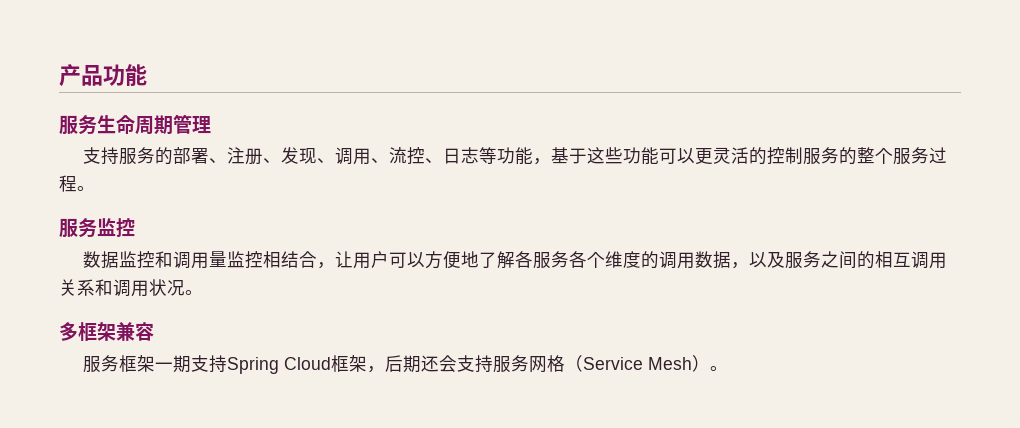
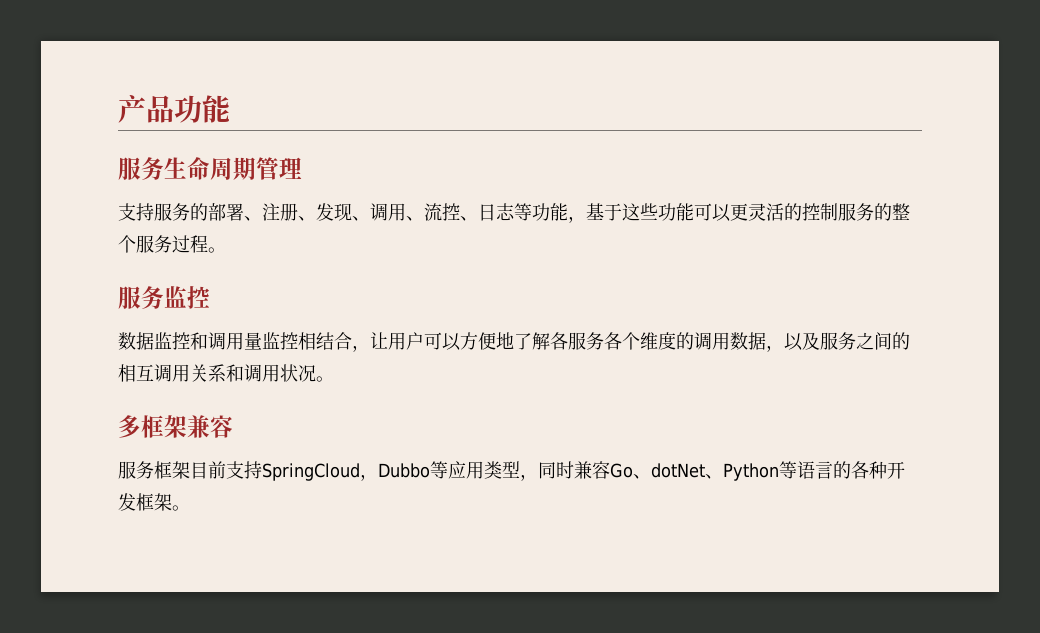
- 服务框架一期支持Spring Cloud框架，后期还会支持服务网格（Service Mesh）。
+ 服务框架目前支持SpringCloud，Dubbo等应用类型，同时兼容Go、dotNet、Python等语言的各种开发框架。

